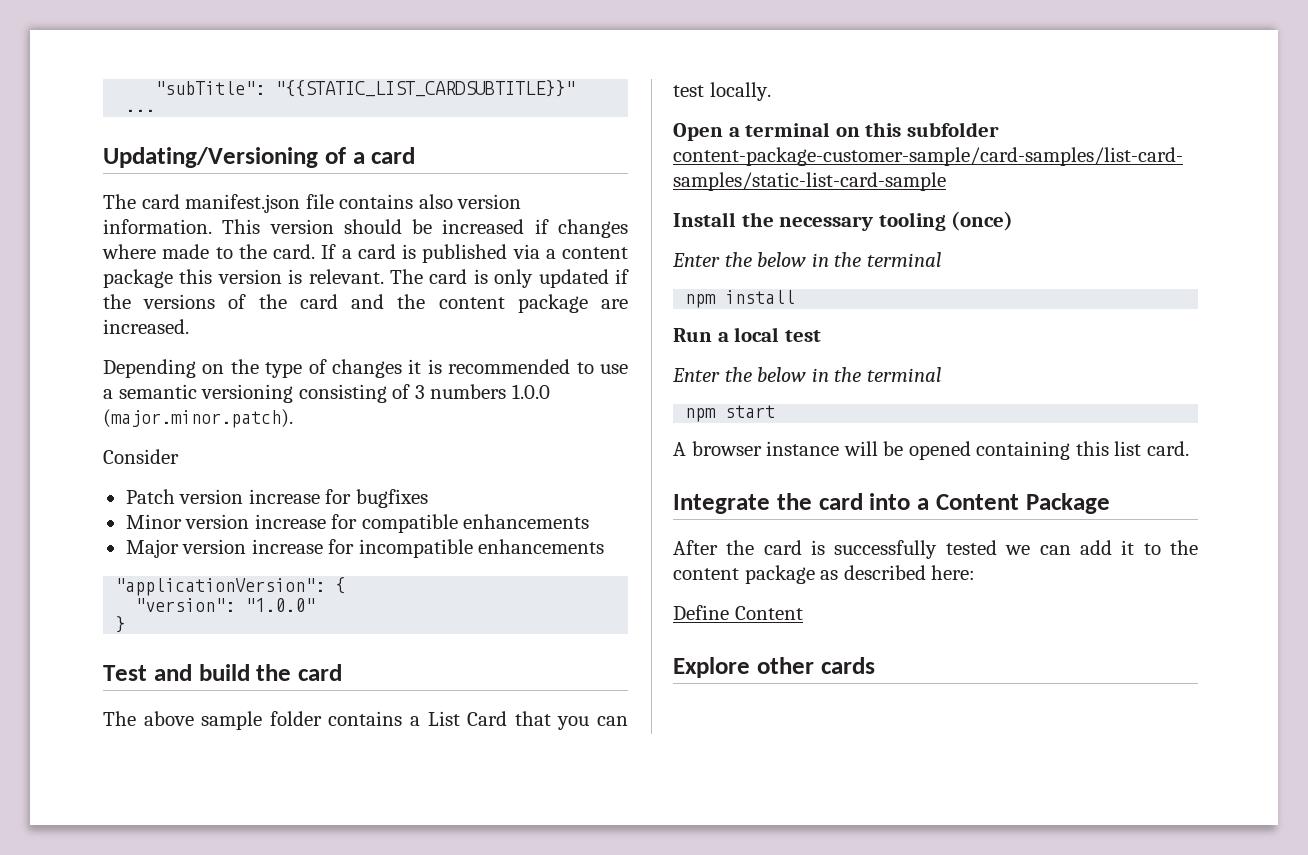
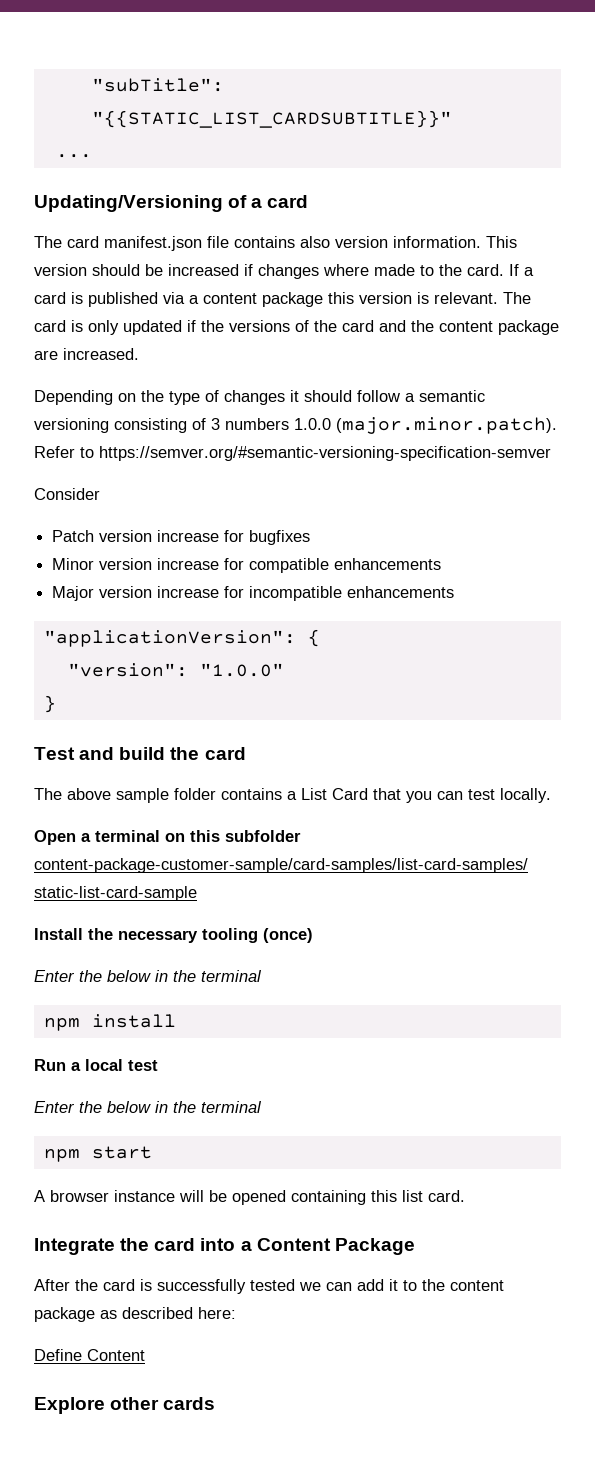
- Depending on the type of changes it is recommended to use a semantic versioning consisting of 3 numbers 1.0.0 (major.minor.patch).
+ Depending on the type of changes it should follow a semantic versioning consisting of 3 numbers 1.0.0 (major.minor.patch). Refer to https://semver.org/#semantic-versioning-specification-semver

